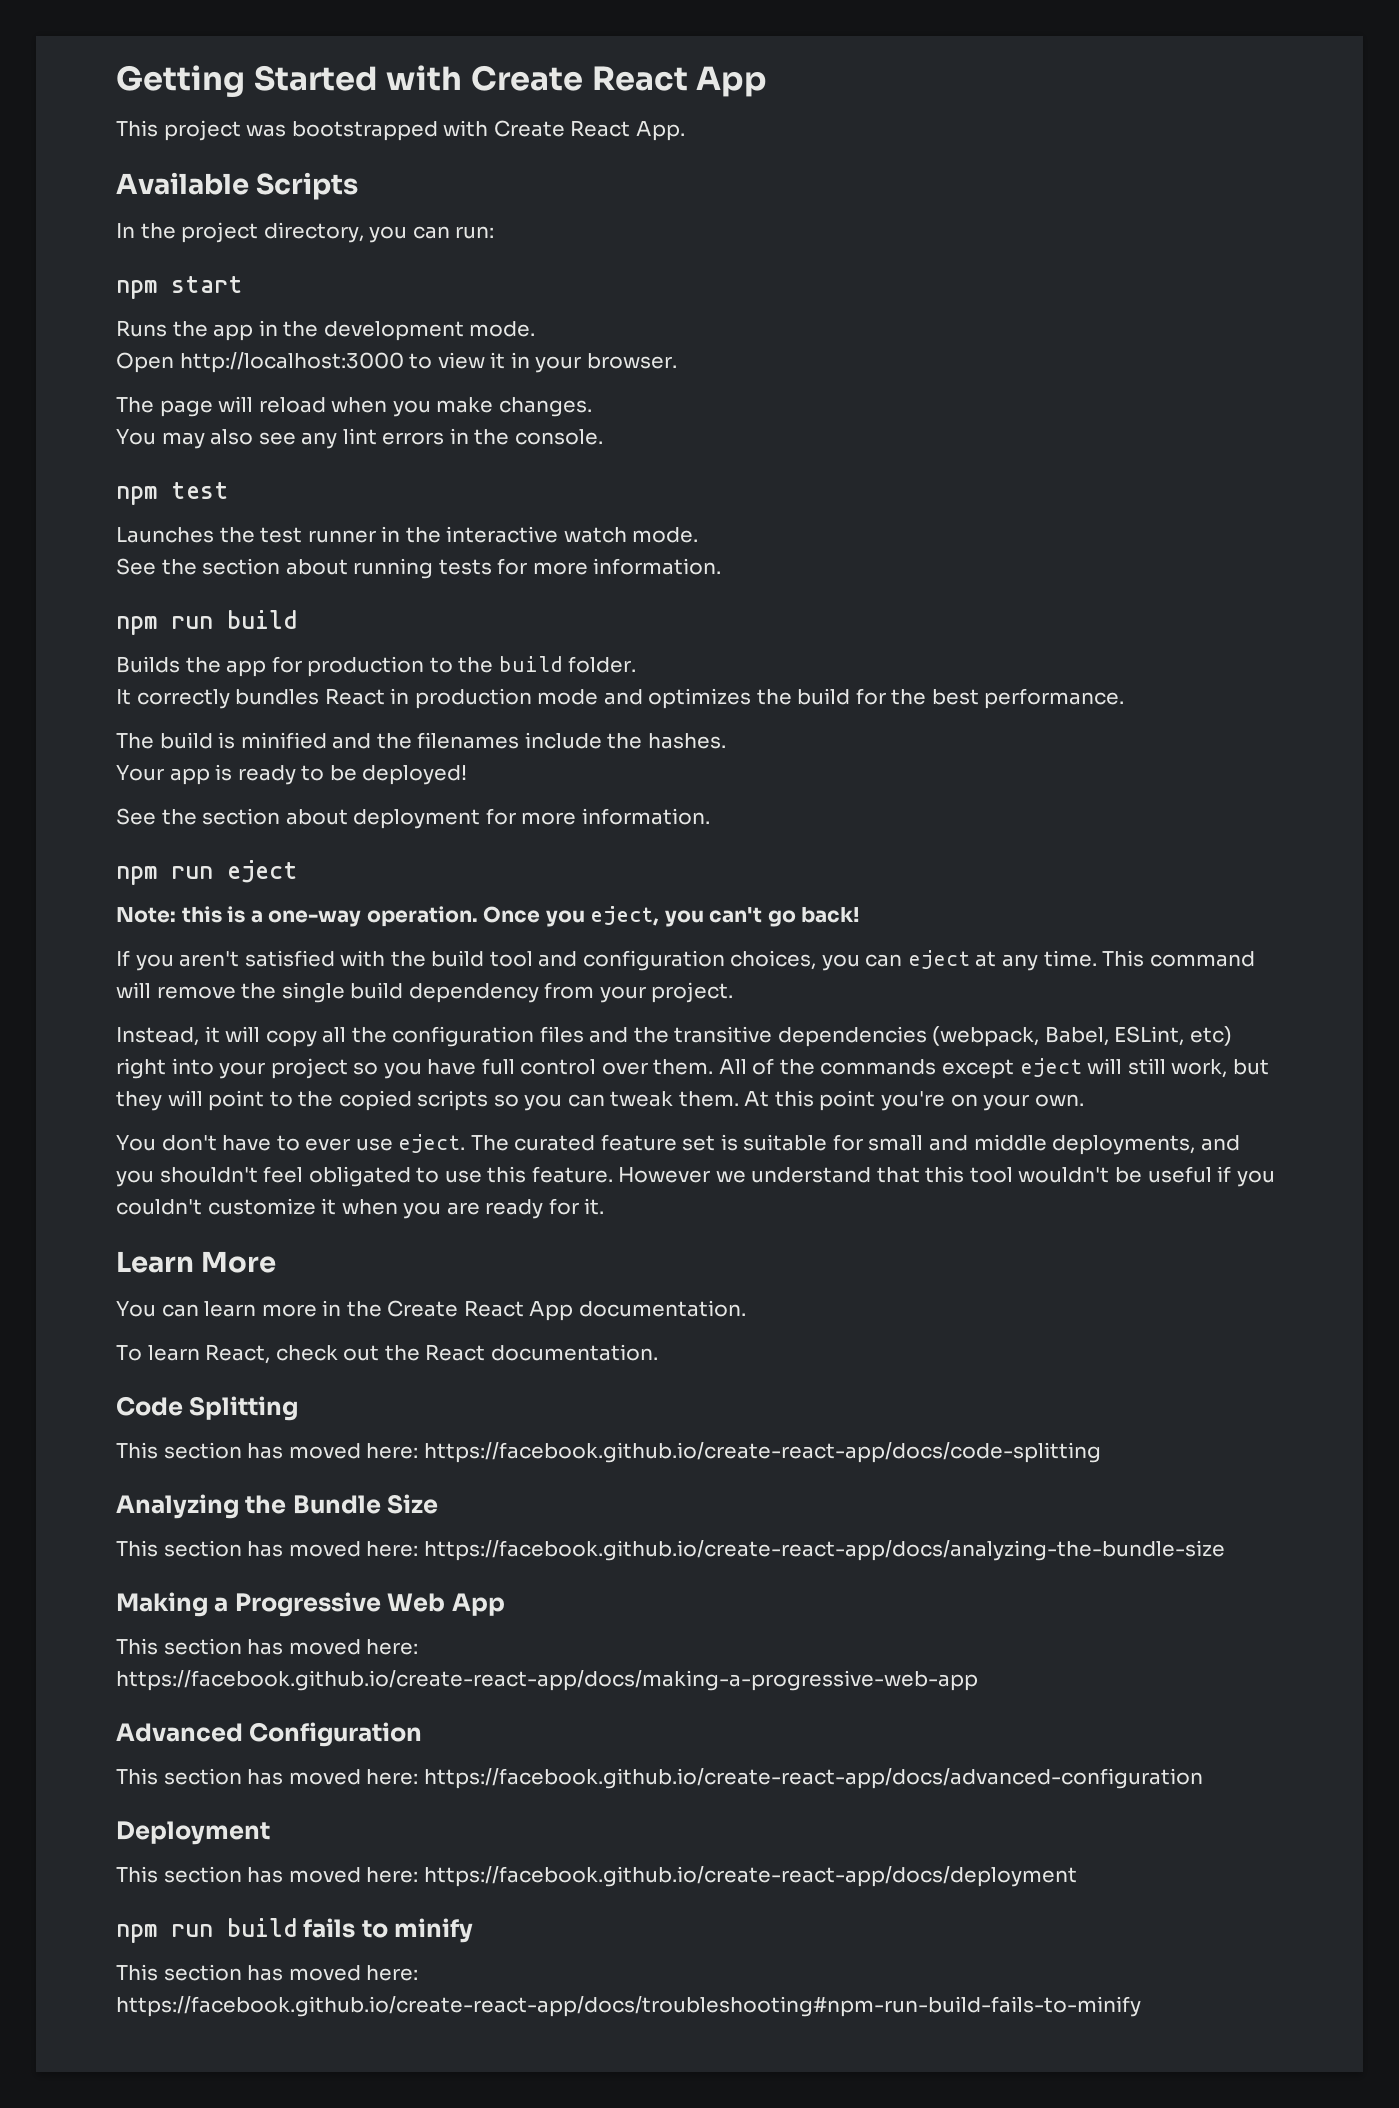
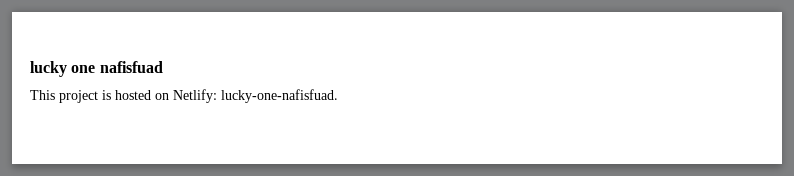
- Getting Started with Create React App
- This project was bootstrapped with Create React App.
- Available Scripts
- In the project directory, you can run:
- npm start
- Runs the app in the development mode.
- Open http://localhost:3000 to view it in your browser.
- The page will reload when you make changes.
- You may also see any lint errors in the console.
- npm test
- Launches the test runner in the interactive watch mode.
- See the section about running tests for more information.
- npm run build
- Builds the app for production to the build folder.
- It correctly bundles React in production mode and optimizes the build for the best performance.
- The build is minified and the filenames include the hashes.
- Your app is ready to be deployed!
- See the section about deployment for more information.
- npm run eject
- Note: this is a one-way operation. Once you eject, you can't go back!
- If you aren't satisfied with the build tool and configuration choices, you can eject at any time. This command will remove the single build dependency from your project.
- Instead, it will copy all the configuration files and the transitive dependencies (webpack, Babel, ESLint, etc) right into your project so you have full control over them. All of the commands except eject will still work, but they will point to the copied scripts so you can tweak them. At this point you're on your own.
- You don't have to ever use eject. The curated feature set is suitable for small and middle deployments, and you shouldn't feel obligated to use this feature. However we understand that this tool wouldn't be useful if you couldn't customize it when you are ready for it.
- Learn More
- You can learn more in the Create React App documentation.
- To learn React, check out the React documentation.
- Code Splitting
- This section has moved here: https://facebook.github.io/create-react-app/docs/code-splitting
- Analyzing the Bundle Size
- This section has moved here: https://facebook.github.io/create-react-app/docs/analyzing-the-bundle-size
- Making a Progressive Web App
- This section has moved here: https://facebook.github.io/create-react-app/docs/making-a-progressive-web-app
- Advanced Configuration
- This section has moved here: https://facebook.github.io/create-react-app/docs/advanced-configuration
- Deployment
- This section has moved here: https://facebook.github.io/create-react-app/docs/deployment
- npm run build fails to minify
- This section has moved here: https://facebook.github.io/create-react-app/docs/troubleshooting#npm-run-build-fails-to-minify
+ lucky one nafisfuad
+ This project is hosted on Netlify: lucky-one-nafisfuad.

